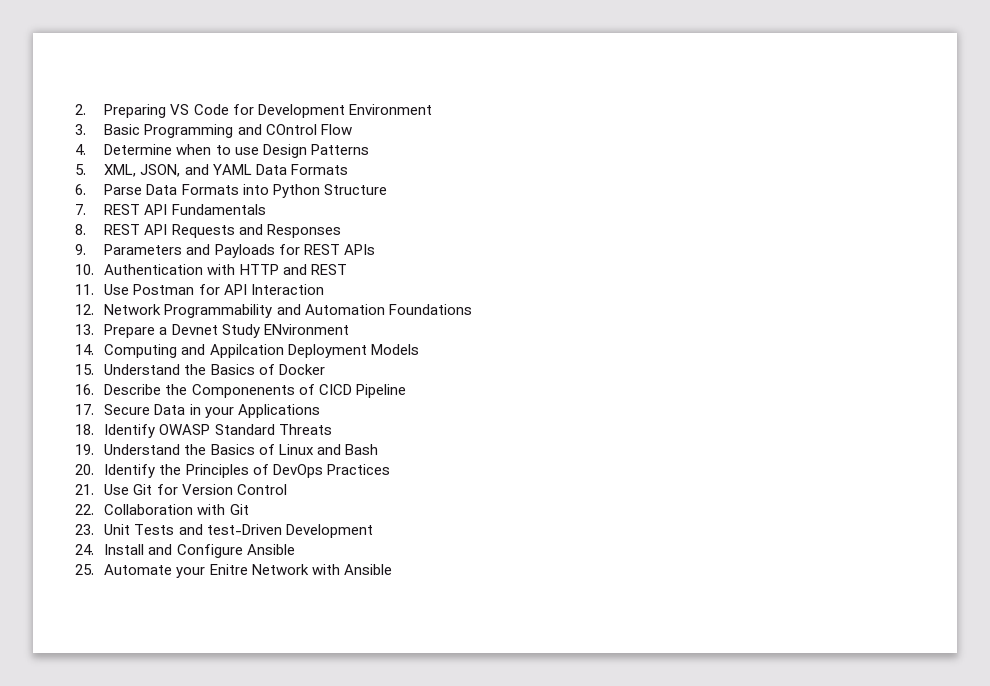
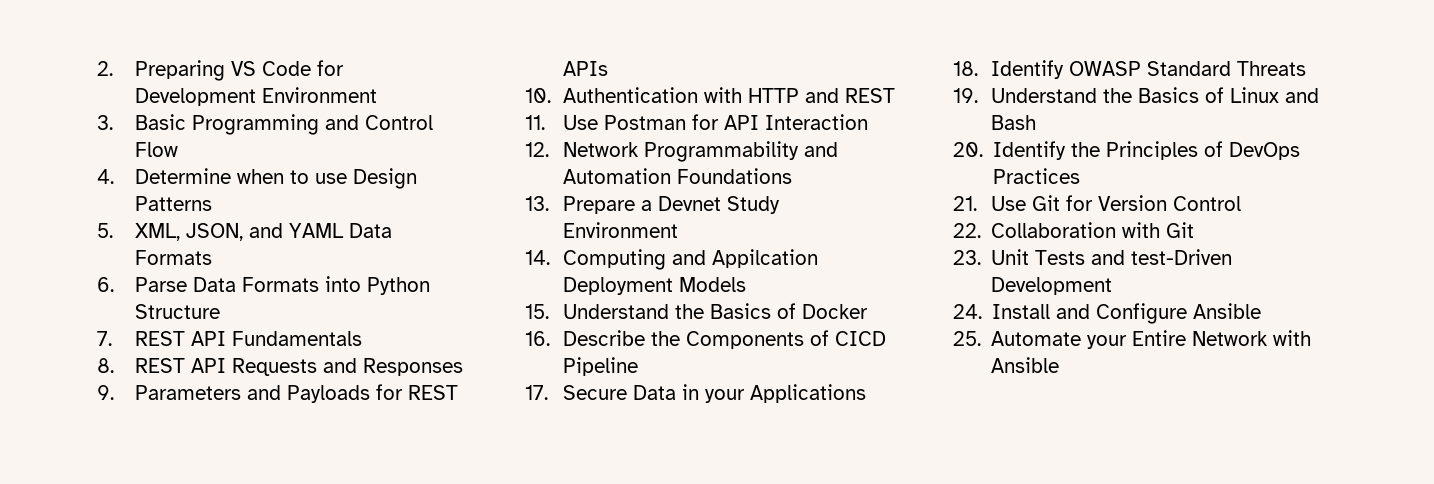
- 3. Basic Programming and COntrol Flow
+ 3. Basic Programming and Control Flow
- 13. Prepare a Devnet Study ENvironment
+ 13. Prepare a Devnet Study Environment
- 16. Describe the Componenents of CICD Pipeline
+ 16. Describe the Components of CICD Pipeline
- 25. Automate your Enitre Network with Ansible
+ 25. Automate your Entire Network with Ansible

